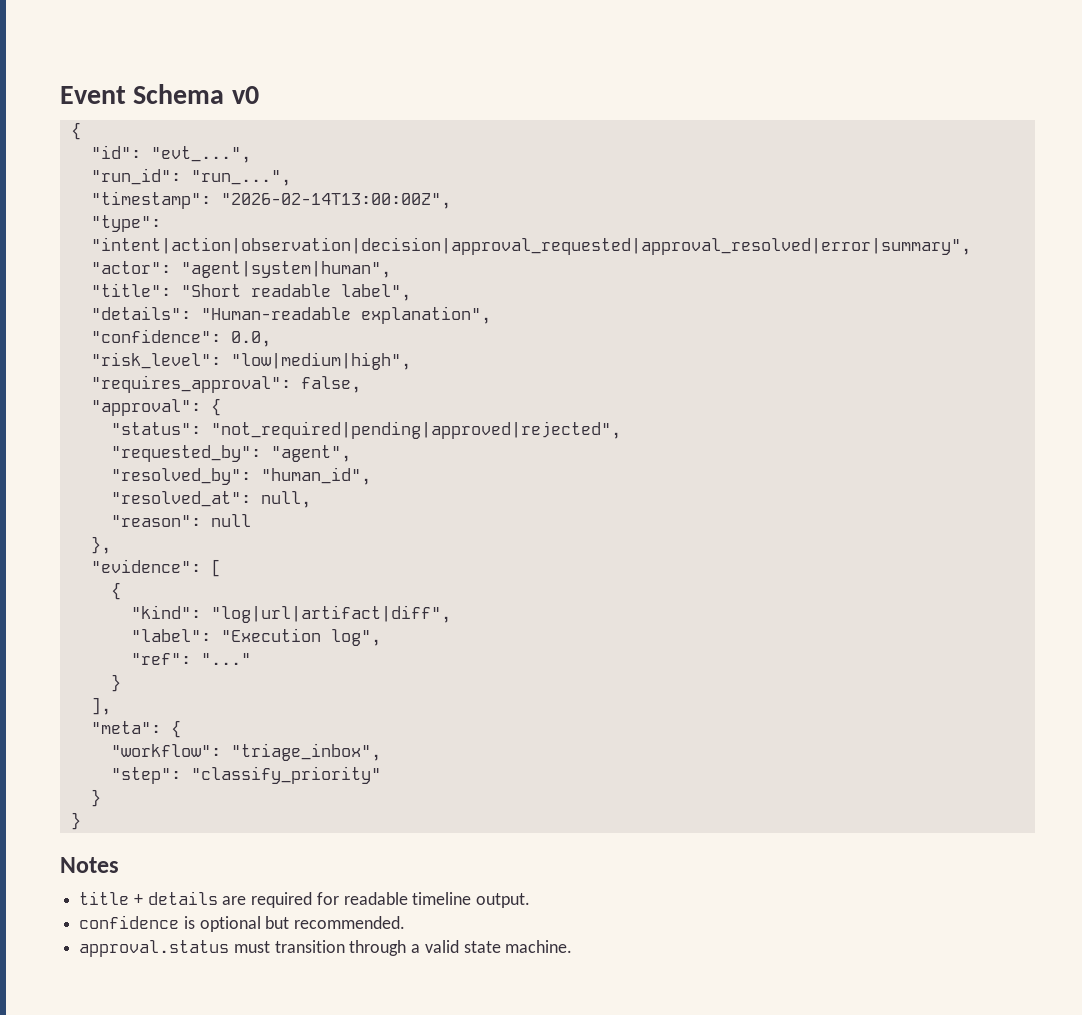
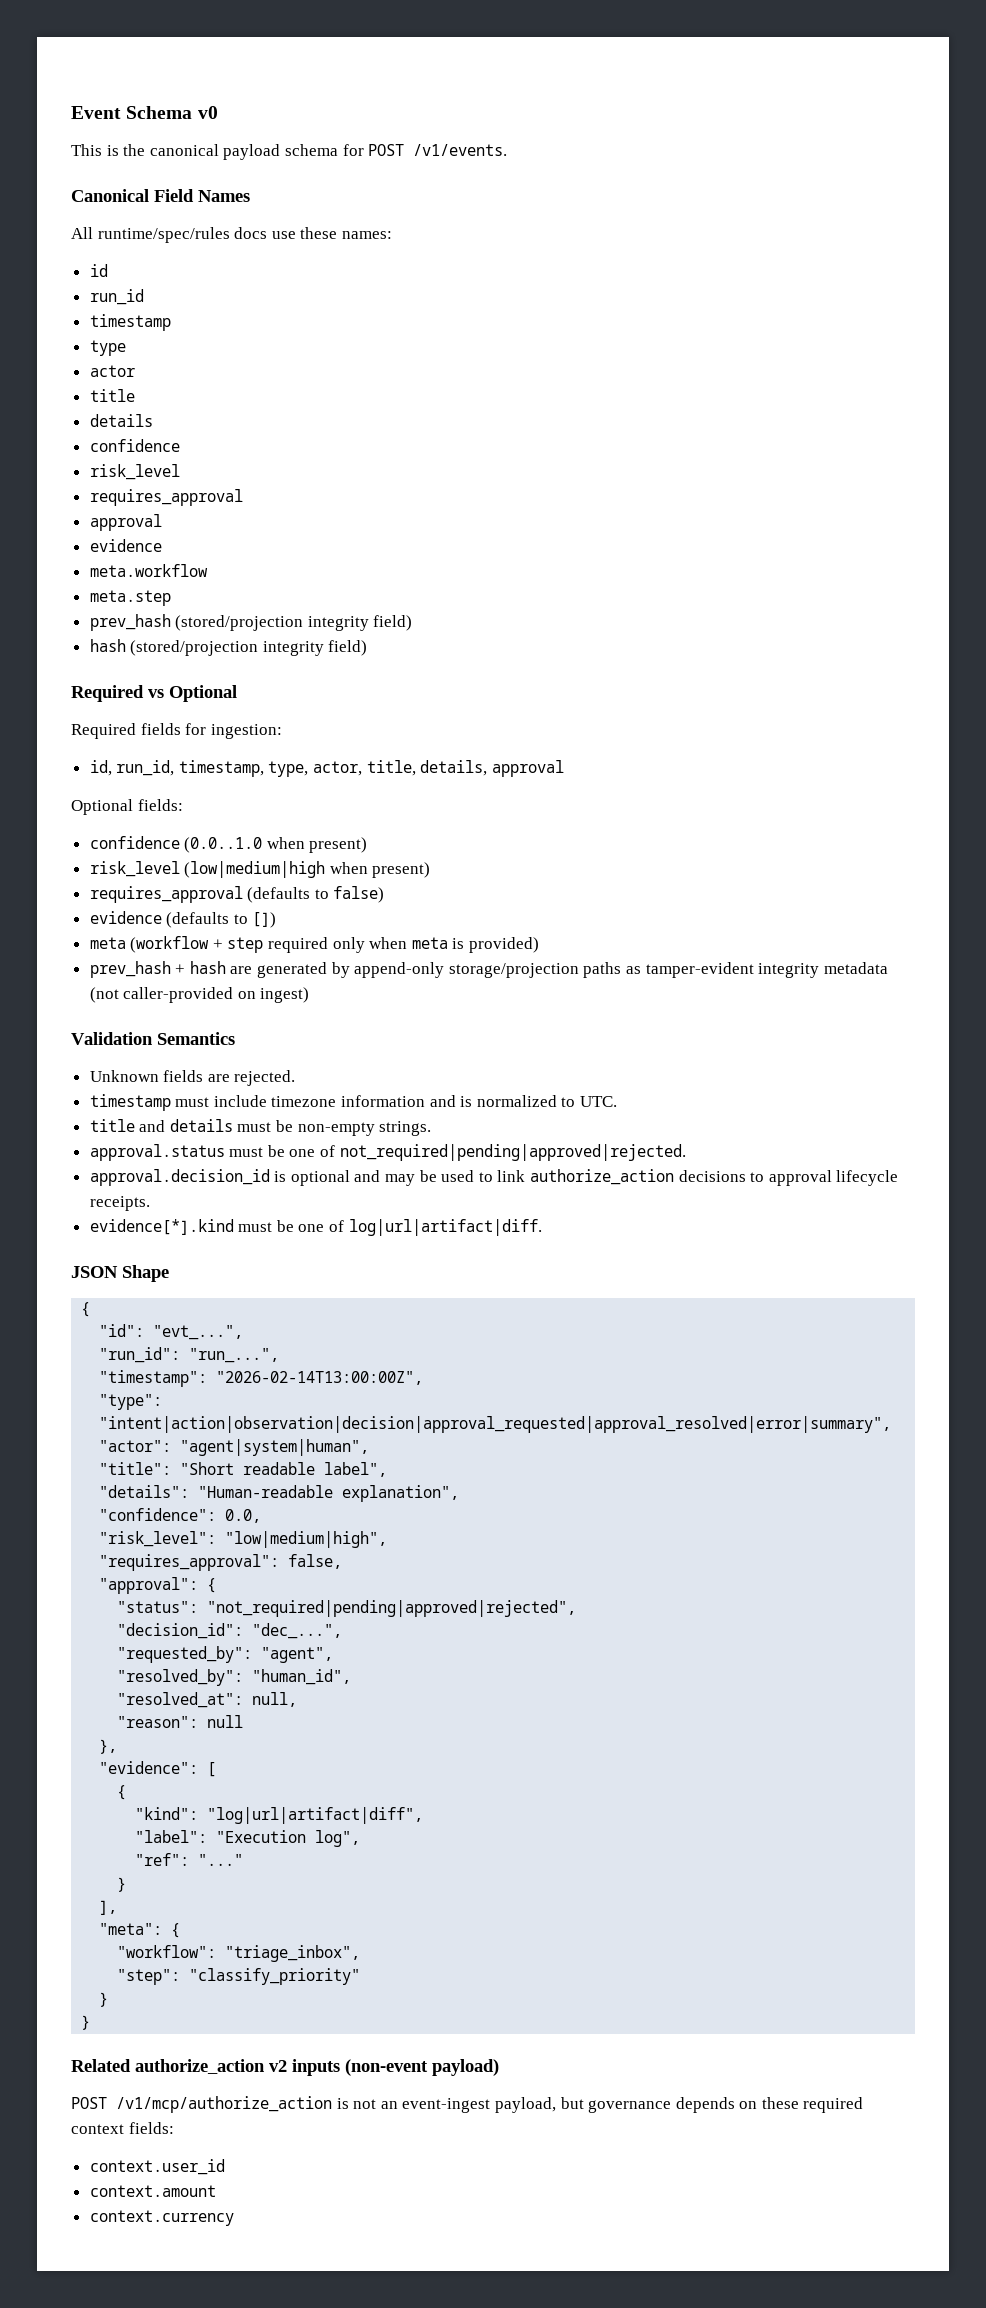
+ This is the canonical payload schema for POST /v1/events.
+ Canonical Field Names
+ All runtime/spec/rules docs use these names:
+ id
+ run_id
+ timestamp
+ type
+ actor
+ title
+ details
+ confidence
+ risk_level
+ requires_approval
+ approval
+ evidence
+ meta.workflow
+ meta.step
+ prev_hash (stored/projection integrity field)
+ hash (stored/projection integrity field)
+ Required vs Optional
+ Required fields for ingestion:
+ id, run_id, timestamp, type, actor, title, details, approval
+ Optional fields:
+ confidence (0.0..1.0 when present)
+ risk_level (low|medium|high when present)
+ requires_approval (defaults to false)
+ evidence (defaults to [])
+ meta (workflow + step required only when meta is provided)
+ prev_hash + hash are generated by append-only storage/projection paths as tamper-evident integrity metadata (not caller-provided on ingest)
+ Validation Semantics
+ Unknown fields are rejected.
+ timestamp must include timezone information and is normalized to UTC.
+ title and details must be non-empty strings.
+ approval.status must be one of not_required|pending|approved|rejected.
+ approval.decision_id is optional and may be used to link authorize_action decisions to approval lifecycle receipts.
+ evidence[*].kind must be one of log|url|artifact|diff.
+ JSON Shape
+ "decision_id": "dec_...",
- Notes
- title + details are required for readable timeline output.
- confidence is optional but recommended.
- approval.status must transition through a valid state machine.
+ Related authorize_action v2 inputs (non-event payload)
+ POST /v1/mcp/authorize_action is not an event-ingest payload, but governance depends on these required context fields:
+ context.user_id
+ context.amount
+ context.currency

